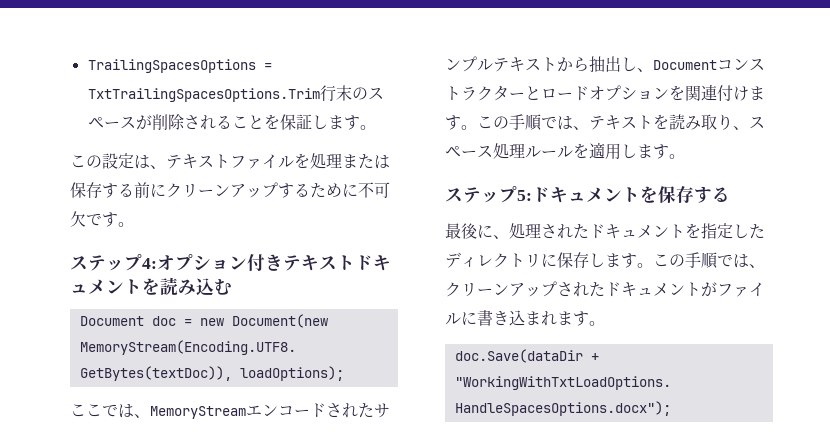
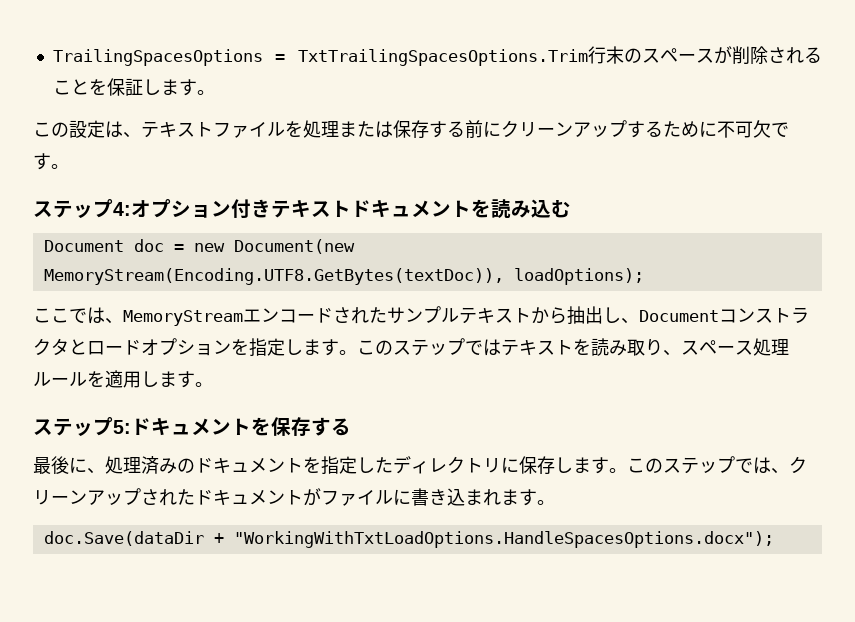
- ここでは、MemoryStreamエンコードされたサンプルテキストから抽出し、Documentコンストラクターとロードオプションを関連付けます。この手順では、テキストを読み取り、スペース処理ルールを適用します。
+ ここでは、MemoryStreamエンコードされたサンプルテキストから抽出し、Documentコンストラクタとロードオプションを指定します。このステップではテキストを読み取り、スペース処理ルールを適用します。
- 最後に、処理されたドキュメントを指定したディレクトリに保存します。
+ 最後に、処理済みのドキュメントを指定したディレクトリに保存します。
- この手順では、クリーンアップされたドキュメントがファイルに書き込まれます。
+ このステップでは、クリーンアップされたドキュメントがファイルに書き込まれます。

